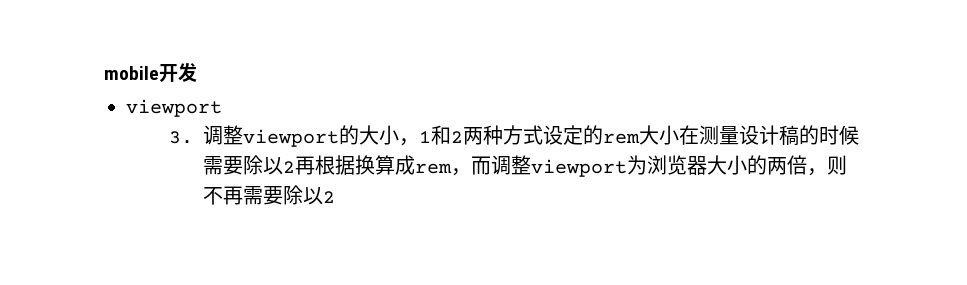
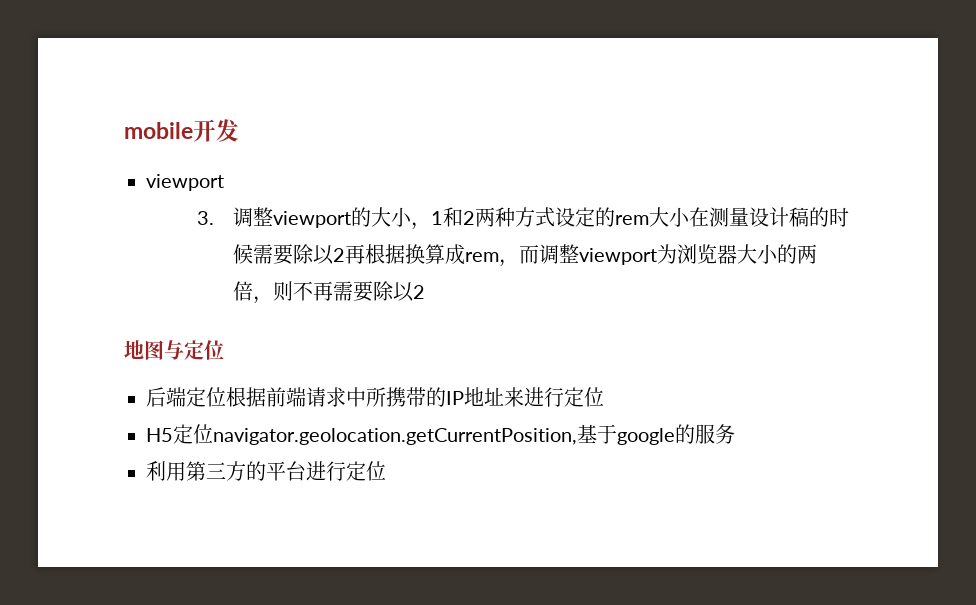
+ 地图与定位
+ 后端定位根据前端请求中所携带的IP地址来进行定位
+ H5定位navigator.geolocation.getCurrentPosition,基于google的服务
+ 利用第三方的平台进行定位

